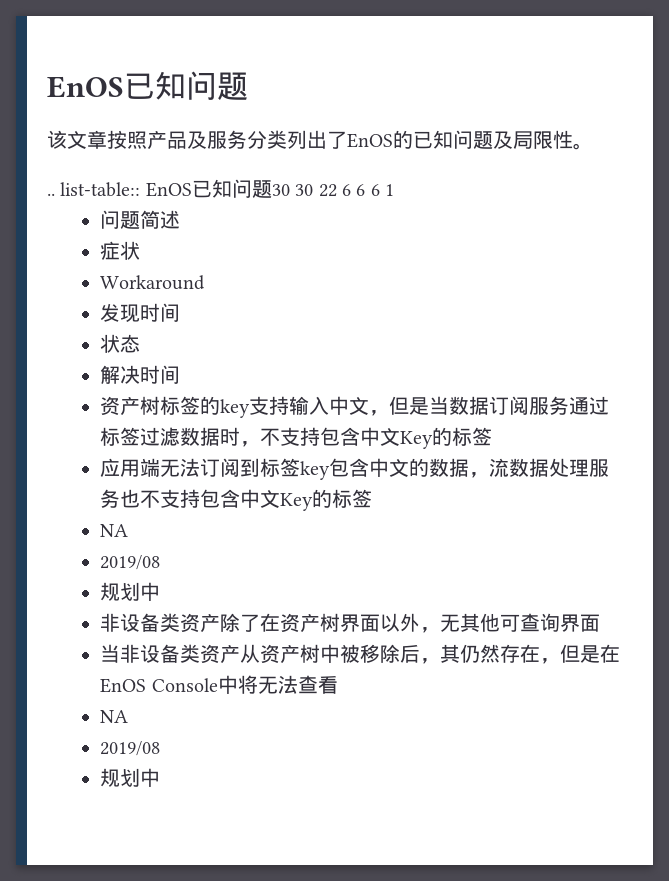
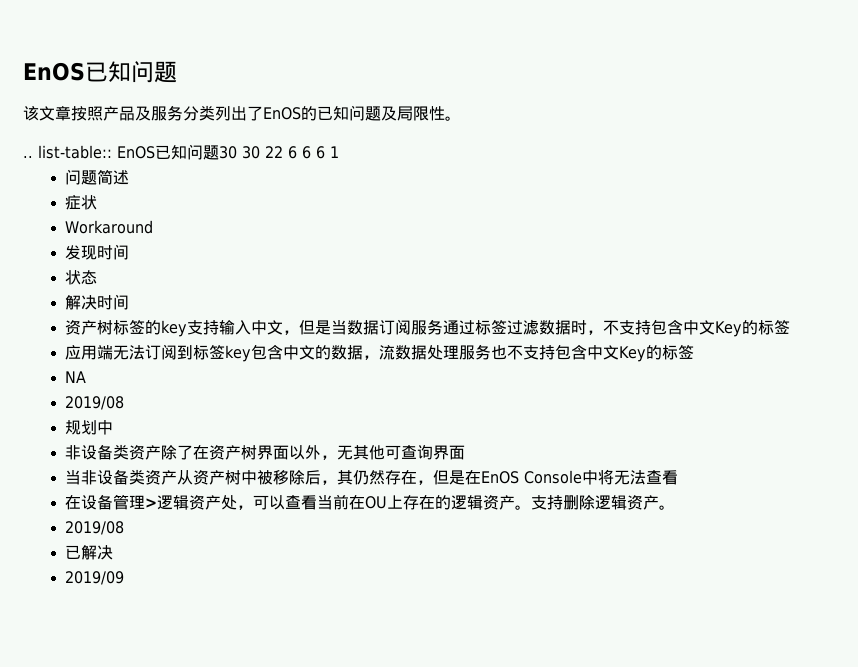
  当非设备类资产从资产树中被移除后，其仍然存在，但是在EnOS Console中将无法查看
- NA
+ 在设备管理>逻辑资产处，可以查看当前在OU上存在的逻辑资产。支持删除逻辑资产。
  2019/08
- 规划中
+ 已解决
+ 2019/09

